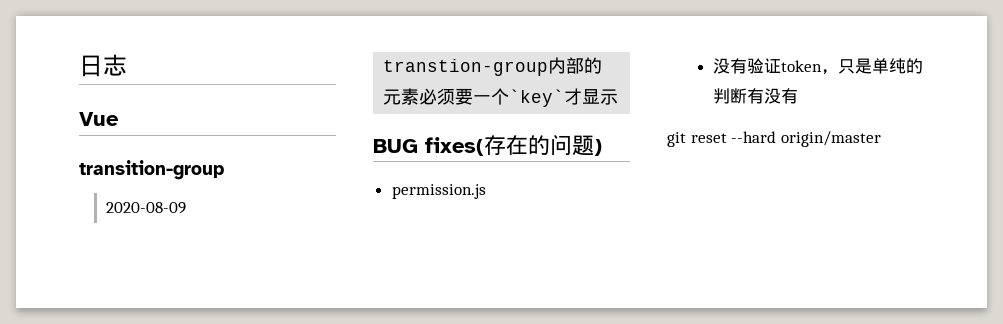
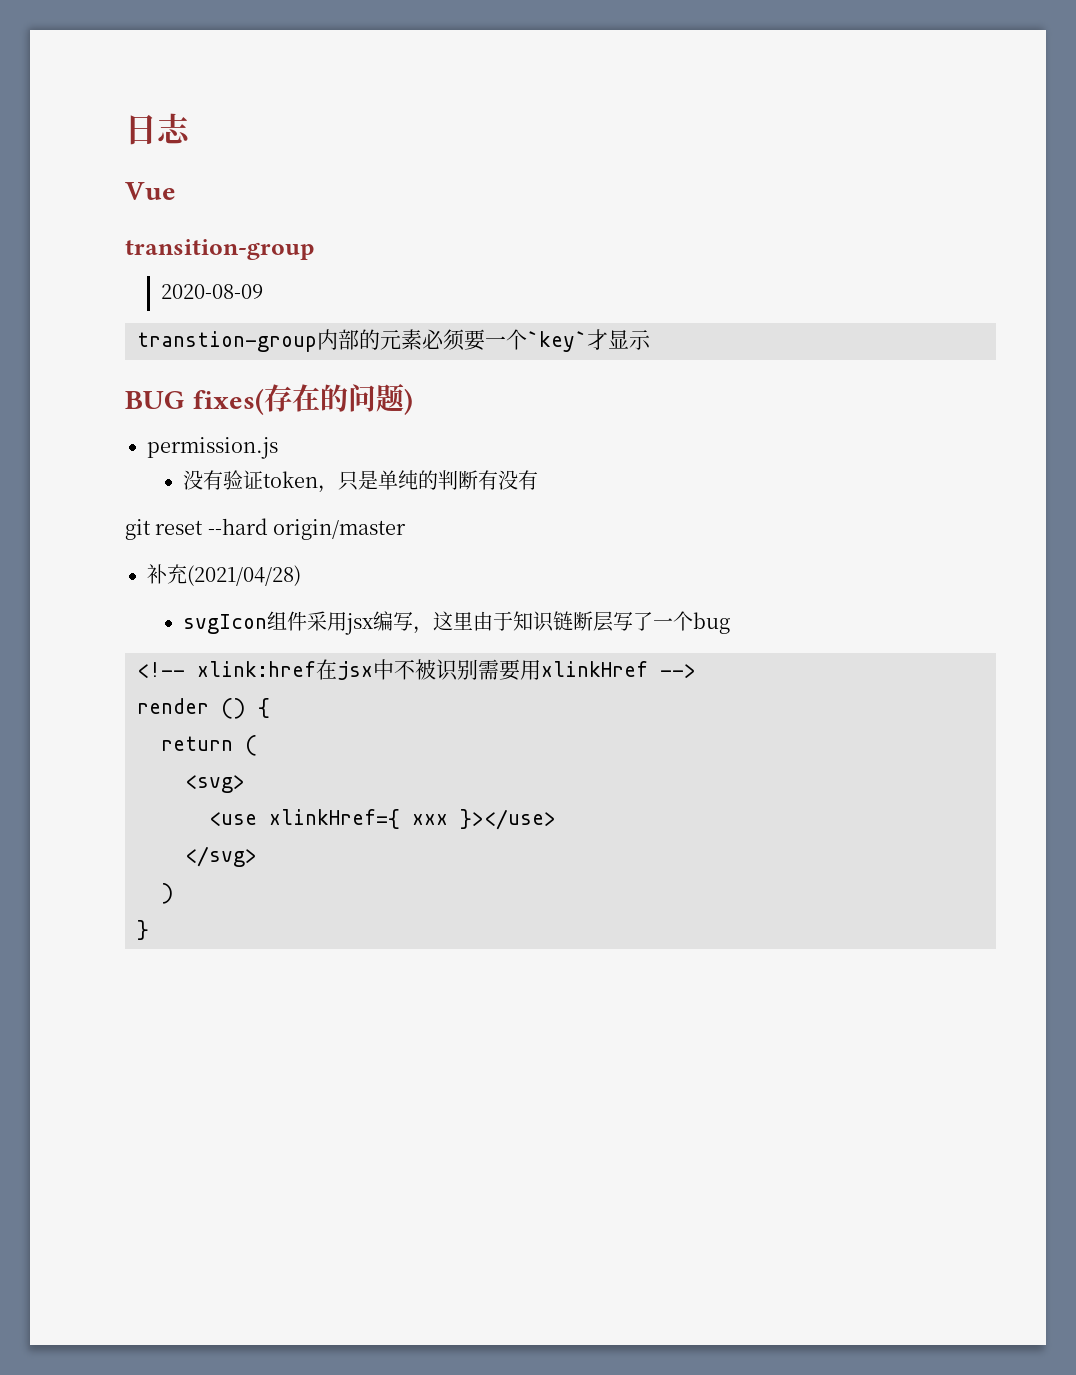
+ 补充(2021/04/28)
+ svgIcon组件采用jsx编写，这里由于知识链断层写了一个bug
+ <!-- xlink:href在jsx中不被识别需要用xlinkHref -->
+ render () {
+ return (
+ <svg>
+ <use xlinkHref={ xxx }></use>
+ </svg>
+ )
+ }

